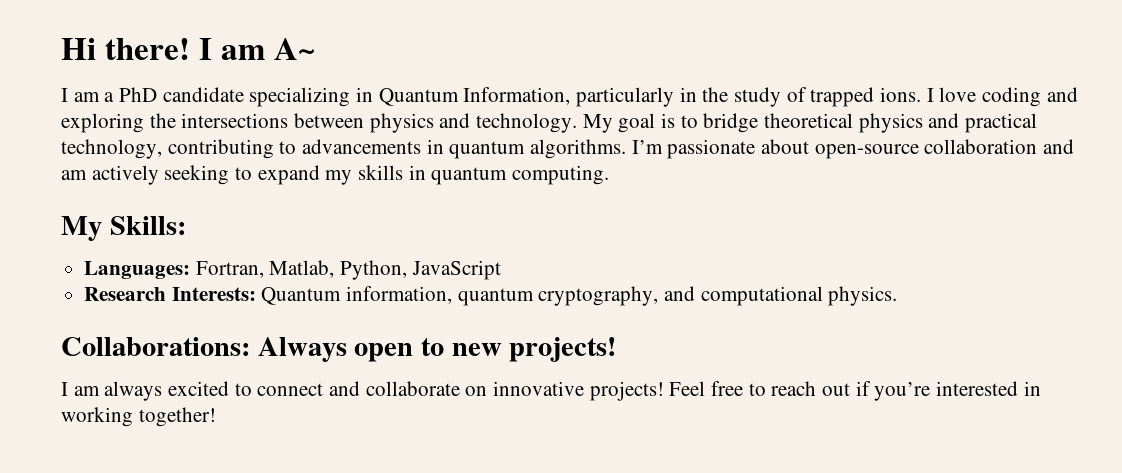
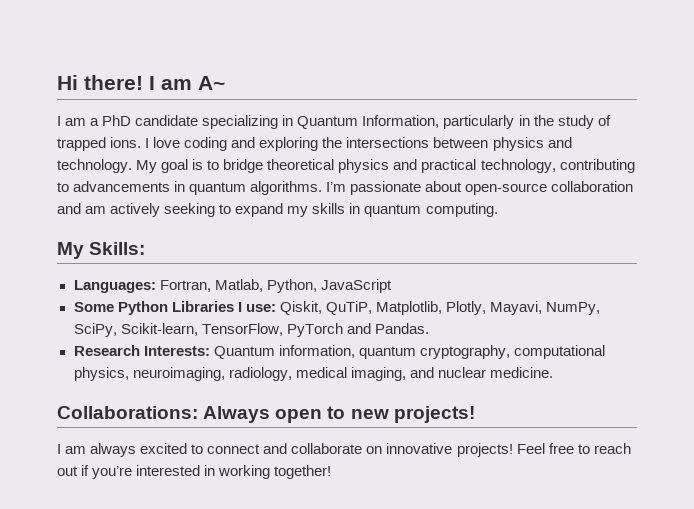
+ Some Python Libraries I use: Qiskit, QuTiP, Matplotlib, Plotly, Mayavi, NumPy, SciPy, Scikit-learn, TensorFlow, PyTorch and Pandas.
- Research Interests: Quantum information, quantum cryptography, and computational physics.
+ Research Interests: Quantum information, quantum cryptography, computational physics, neuroimaging, radiology, medical imaging, and nuclear medicine.

